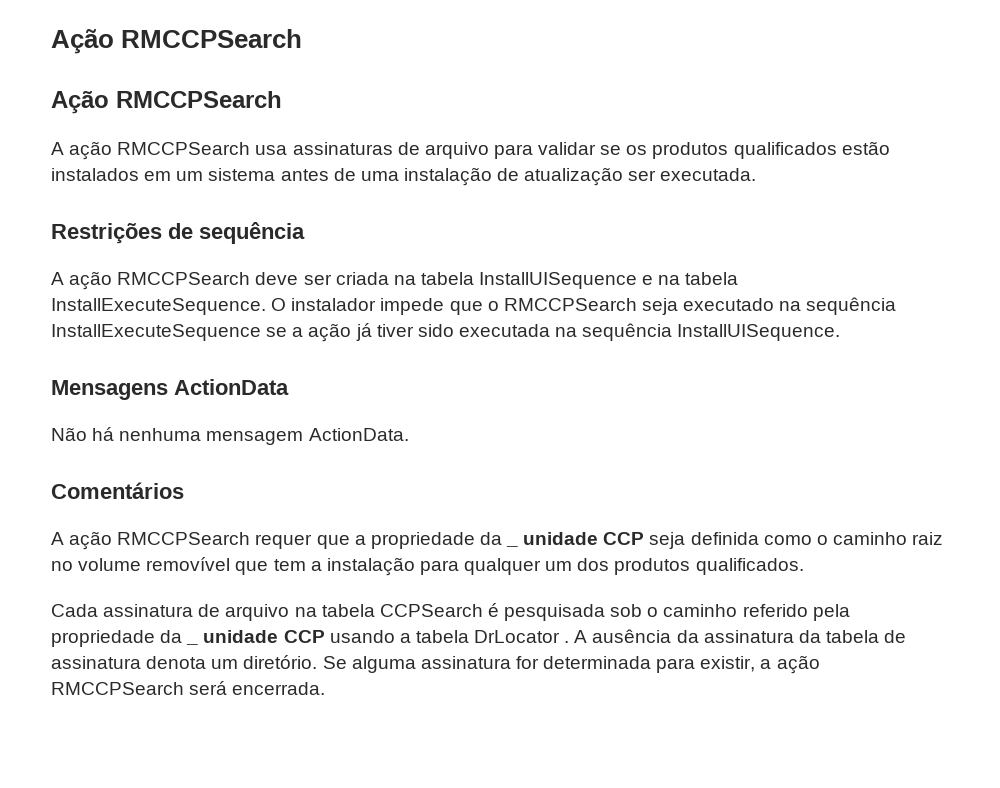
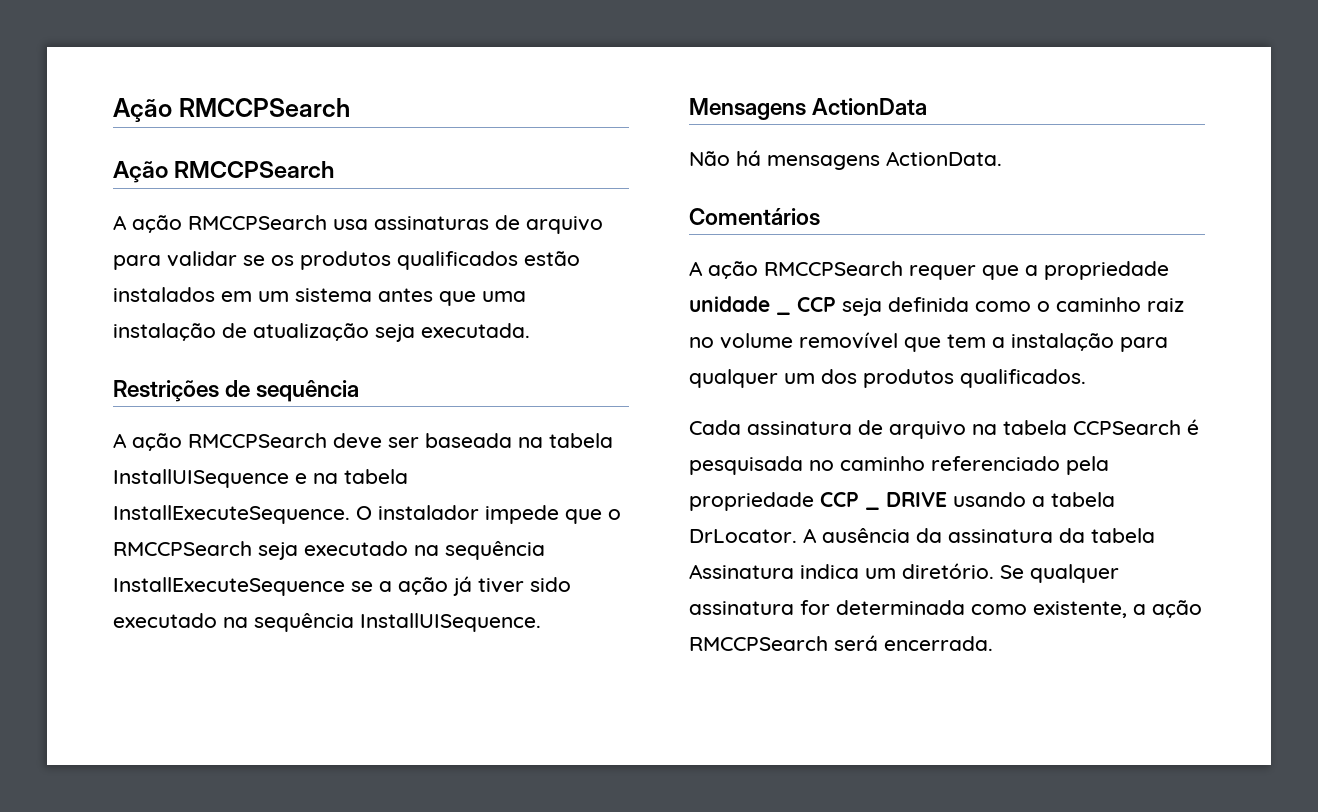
- A ação RMCCPSearch usa assinaturas de arquivo para validar se os produtos qualificados estão instalados em um sistema antes de uma instalação de atualização ser executada.
+ A ação RMCCPSearch usa assinaturas de arquivo para validar se os produtos qualificados estão instalados em um sistema antes que uma instalação de atualização seja executada.
- A ação RMCCPSearch deve ser criada na tabela InstallUISequence e na tabela InstallExecuteSequence.
+ A ação RMCCPSearch deve ser baseada na tabela InstallUISequence e na tabela InstallExecuteSequence.
- O instalador impede que o RMCCPSearch seja executado na sequência InstallExecuteSequence se a ação já tiver sido executada na sequência InstallUISequence.
+ O instalador impede que o RMCCPSearch seja executado na sequência InstallExecuteSequence se a ação já tiver sido executado na sequência InstallUISequence.
- Não há nenhuma mensagem ActionData.
+ Não há mensagens ActionData.
- A ação RMCCPSearch requer que a propriedade da _ unidade CCP seja definida como o caminho raiz no volume removível que tem a instalação para qualquer um dos produtos qualificados.
+ A ação RMCCPSearch requer que a propriedade unidade _ CCP seja definida como o caminho raiz no volume removível que tem a instalação para qualquer um dos produtos qualificados.
- Cada assinatura de arquivo na tabela CCPSearch é pesquisada sob o caminho referido pela propriedade da _ unidade CCP usando a tabela DrLocator .
+ Cada assinatura de arquivo na tabela CCPSearch é pesquisada no caminho referenciado pela propriedade CCP _ DRIVE usando a tabela DrLocator.
- A ausência da assinatura da tabela de assinatura denota um diretório.
+ A ausência da assinatura da tabela Assinatura indica um diretório.
- Se alguma assinatura for determinada para existir, a ação RMCCPSearch será encerrada.
+ Se qualquer assinatura for determinada como existente, a ação RMCCPSearch será encerrada.

